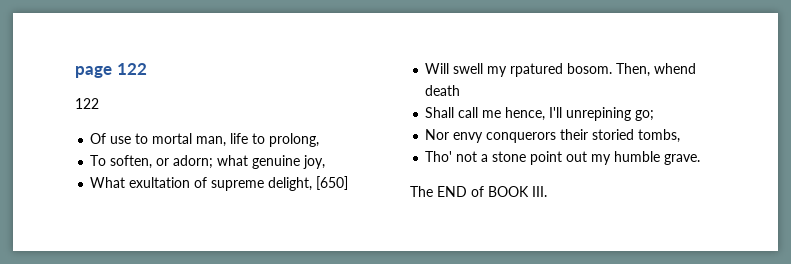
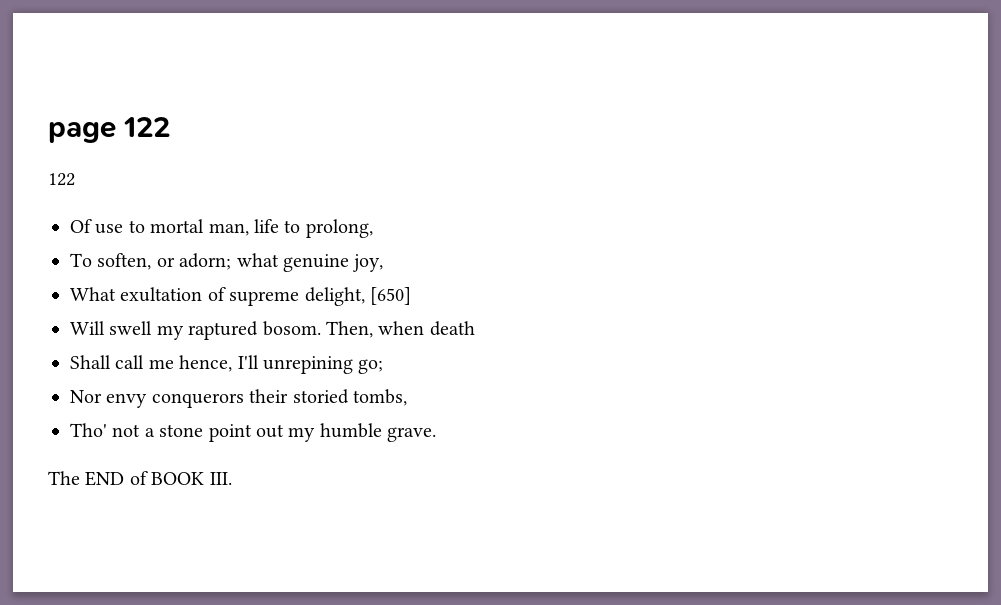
- Will swell my rpatured bosom.
+ Will swell my raptured bosom.
- Then, whend death
+ Then, when death

